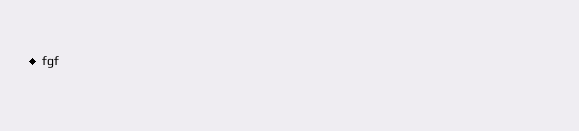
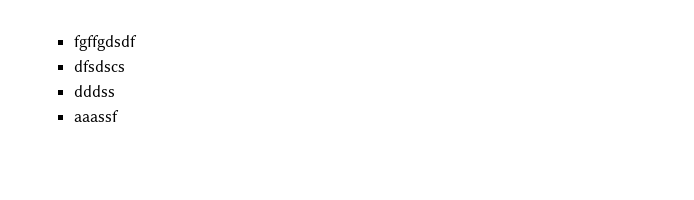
- fgf
+ fgffgdsdf
+ dfsdscs
+ dddss
+ aaassf

